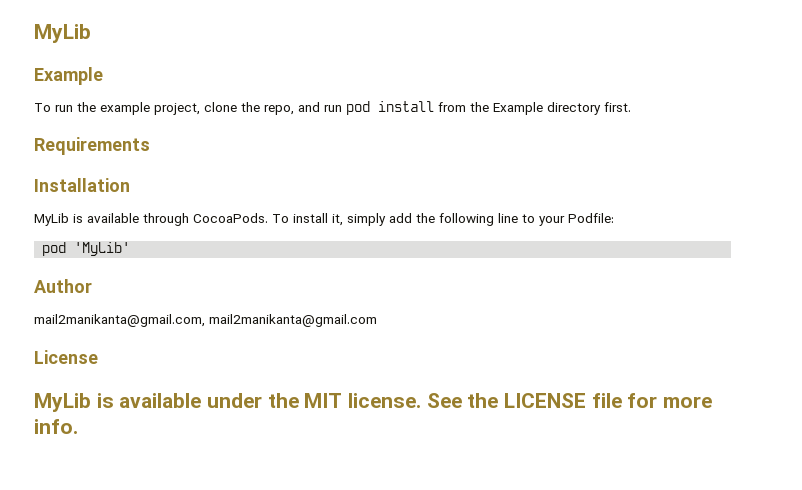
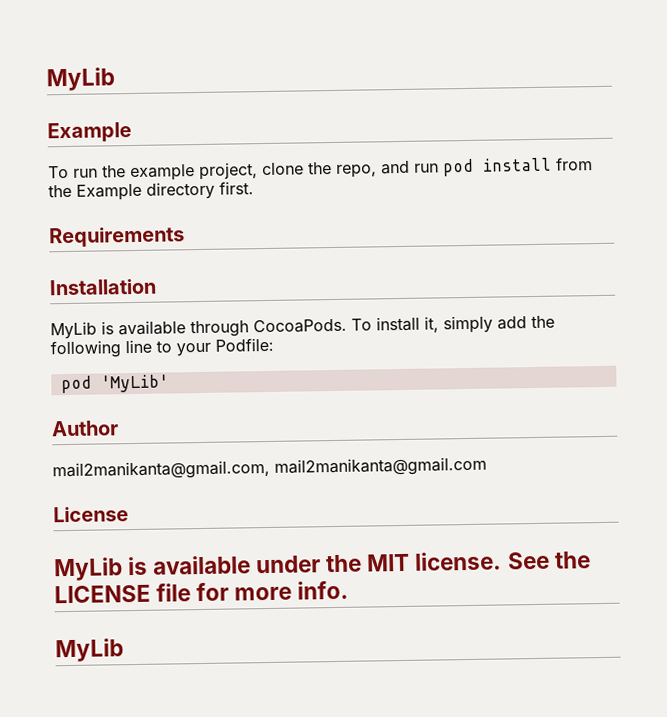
  See the LICENSE file for more info.
+ MyLib

